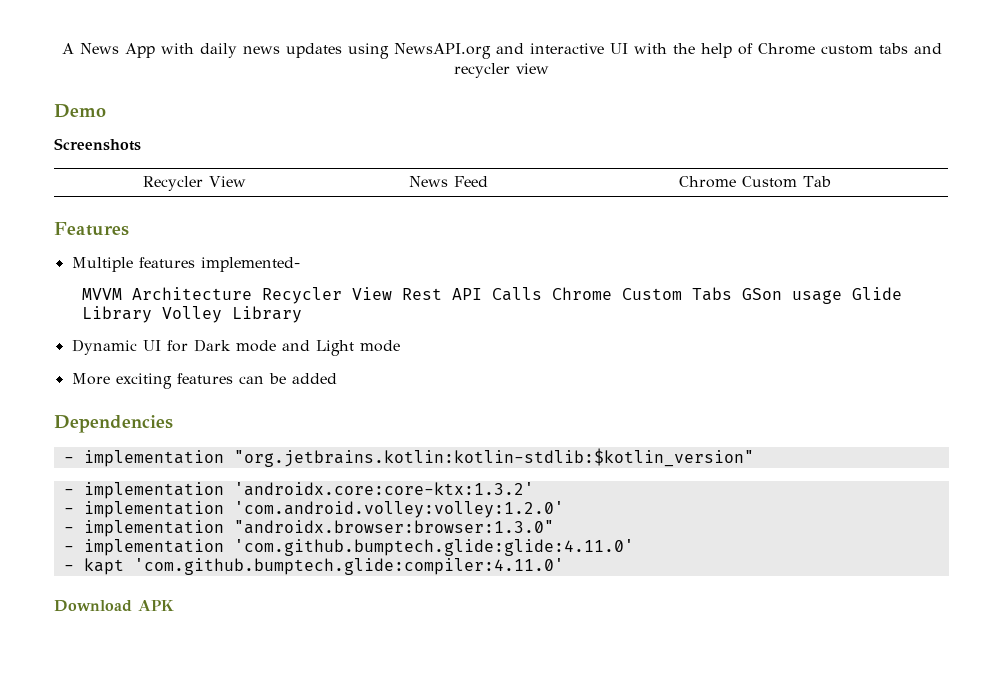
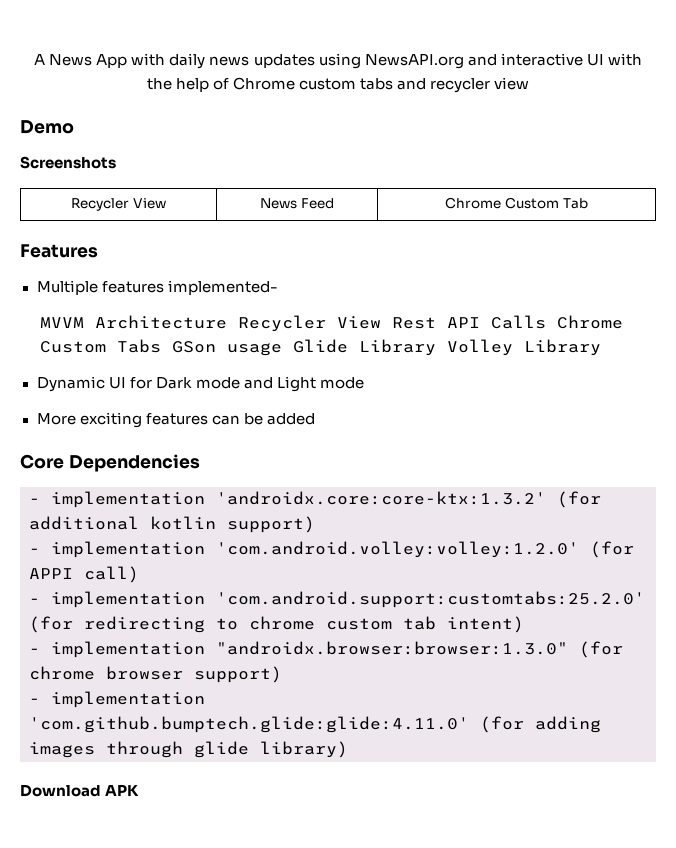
- Dependencies
+ Core Dependencies
- - implementation "org.jetbrains.kotlin:kotlin-stdlib:$kotlin_version"
- - implementation 'androidx.core:core-ktx:1.3.2'
+ - implementation 'androidx.core:core-ktx:1.3.2' (for additional kotlin support)
- - implementation 'com.android.volley:volley:1.2.0'
+ - implementation 'com.android.volley:volley:1.2.0' (for APPI call)
+ - implementation 'com.android.support:customtabs:25.2.0' (for redirecting to chrome custom tab intent)
- - implementation "androidx.browser:browser:1.3.0"
+ - implementation "androidx.browser:browser:1.3.0" (for chrome browser support)
- - implementation 'com.github.bumptech.glide:glide:4.11.0'
- - kapt 'com.github.bumptech.glide:compiler:4.11.0'
+ - implementation 'com.github.bumptech.glide:glide:4.11.0' (for adding images through glide library)

